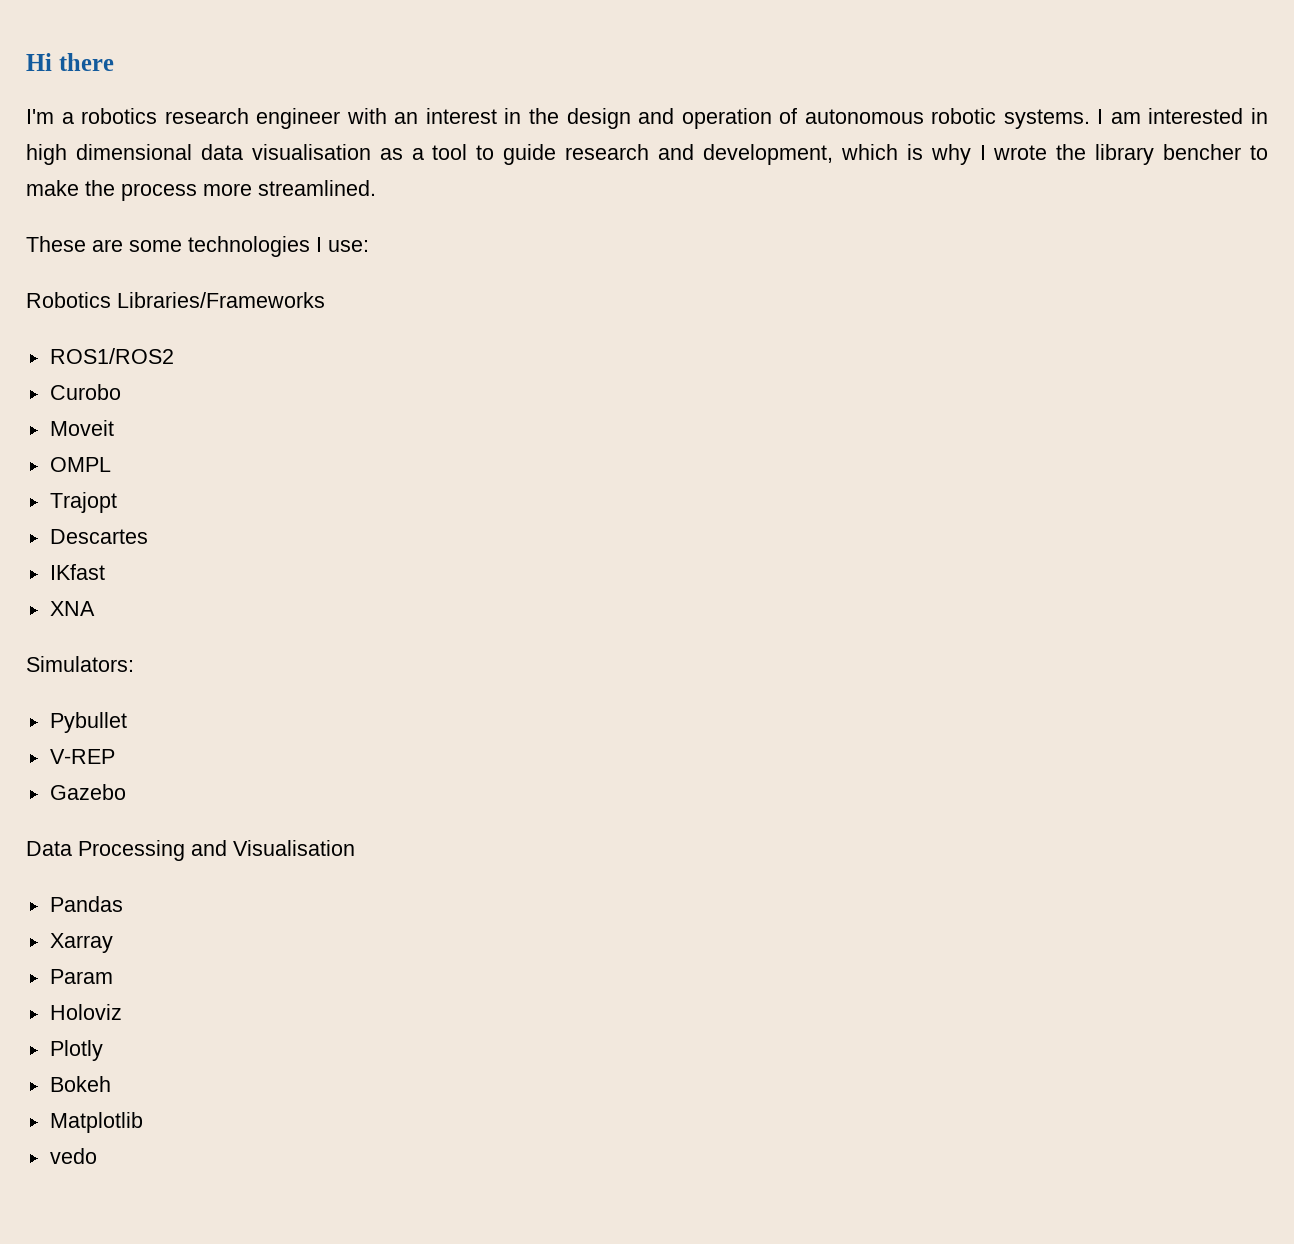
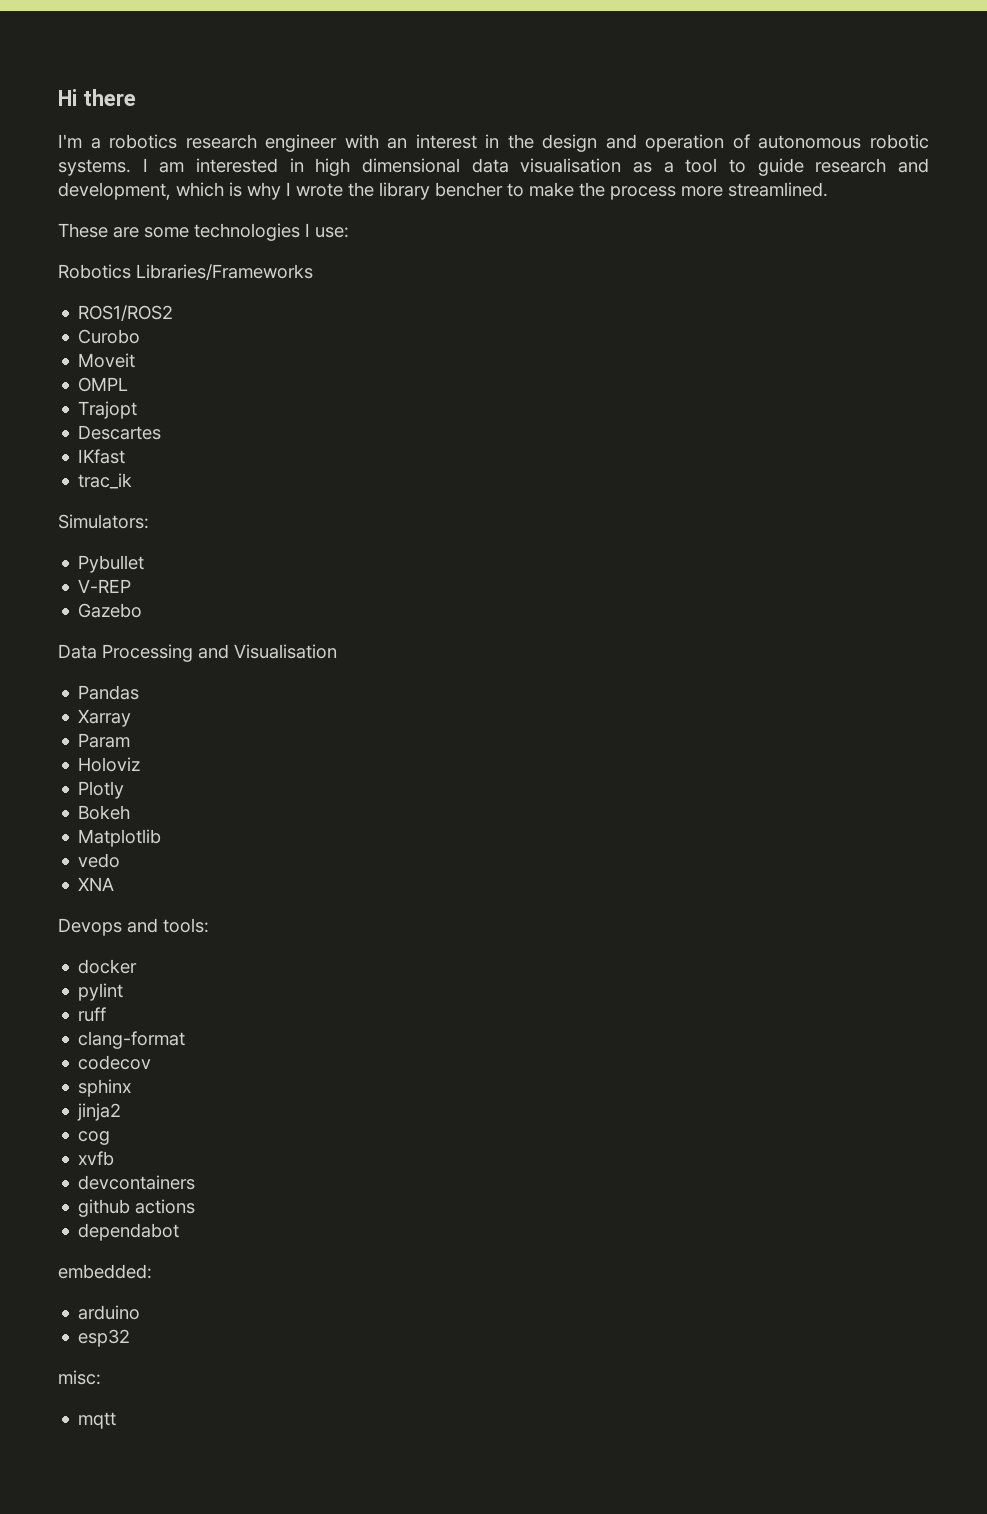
- XNA
+ trac_ik
+ XNA
+ Devops and tools:
+ docker
+ pylint
+ ruff
+ clang-format
+ codecov
+ sphinx
+ jinja2
+ cog
+ xvfb
+ devcontainers
+ github actions
+ dependabot
+ embedded:
+ arduino
+ esp32
+ misc:
+ mqtt

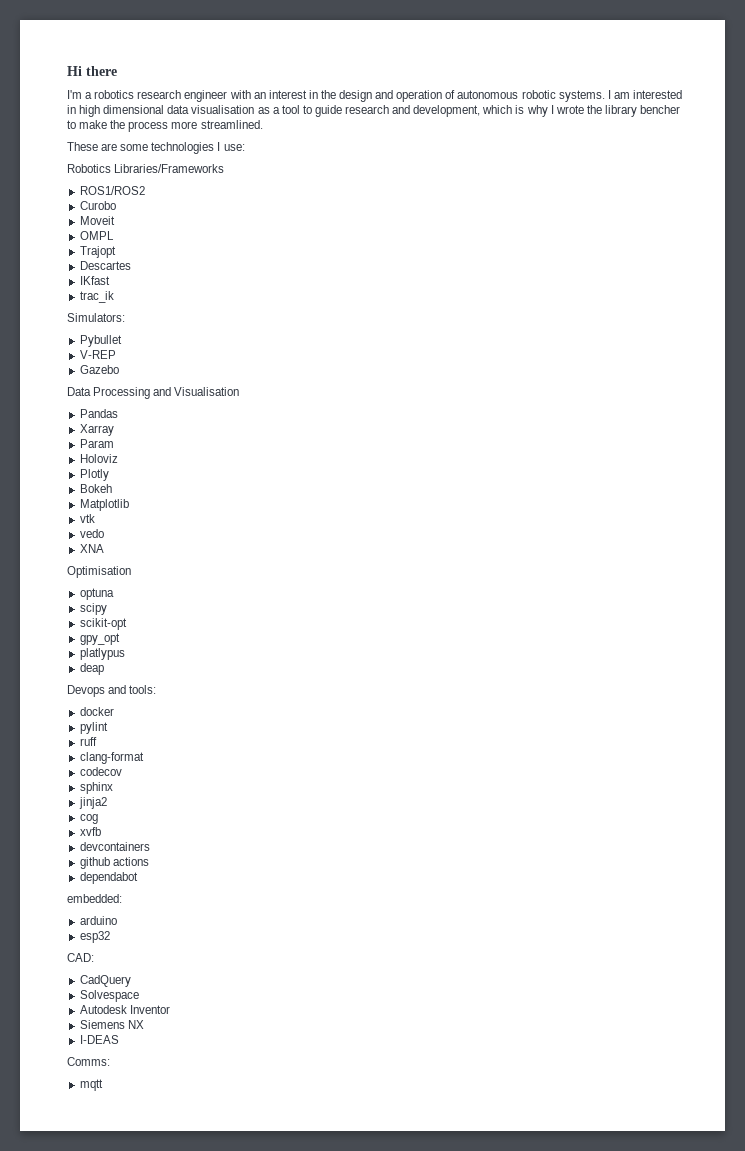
+ vtk
+ Optimisation
+ optuna
+ scipy
+ scikit-opt
+ gpy_opt
+ platlypus
+ deap
- misc:
+ CAD:
+ CadQuery
+ Solvespace
+ Autodesk Inventor
+ Siemens NX
+ I-DEAS
+ Comms:

